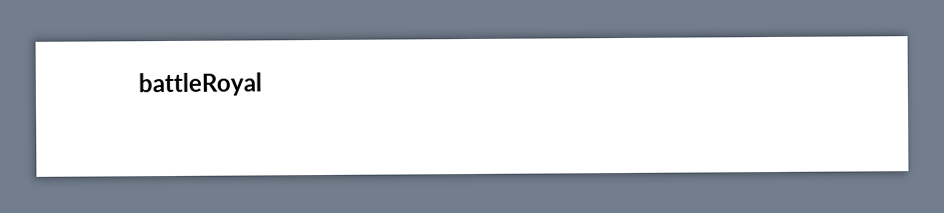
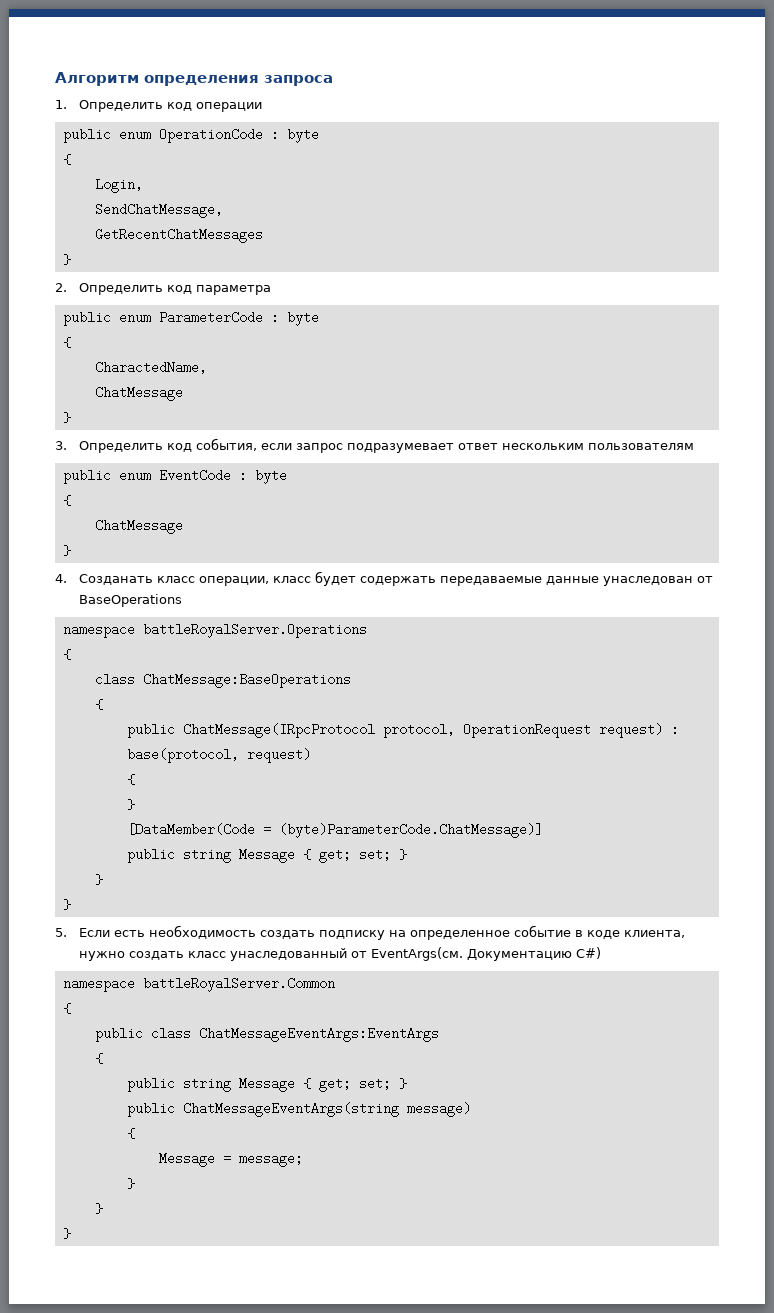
- battleRoyal
+ Алгоритм определения запроса
+ 1. Определить код операции
+ public enum OperationCode : byte
+ {
+ Login,
+ SendChatMessage,
+ GetRecentChatMessages
+ }
+ 2. Определить код параметра
+ public enum ParameterCode : byte
+ {
+ CharactedName,
+ ChatMessage
+ }
+ 3. Определить код события, если запрос подразумевает ответ нескольким пользователям
+ public enum EventCode : byte
+ {
+ ChatMessage
+ }
+ 4. Созданать класс операции, класс будет содержать передаваемые данные унаследован от BaseOperations
+ namespace battleRoyalServer.Operations
+ {
+ class ChatMessage:BaseOperations
+ {
+ public ChatMessage(IRpcProtocol protocol, OperationRequest request) : base(protocol, request)
+ {
+ }
+ [DataMember(Code = (byte)ParameterCode.ChatMessage)]
+ public string Message { get; set; }
+ }
+ }
+ 5. Если есть необходимость создать подписку на определенное событие в коде клиента, нужно создать класс унаследованный от EventArgs(см. Документацию C#)
+ namespace battleRoyalServer.Common
+ {
+ public class ChatMessageEventArgs:EventArgs
+ {
+ public string Message { get; set; }
+ public ChatMessageEventArgs(string message)
+ {
+ Message = message;
+ }
+ }
+ }

